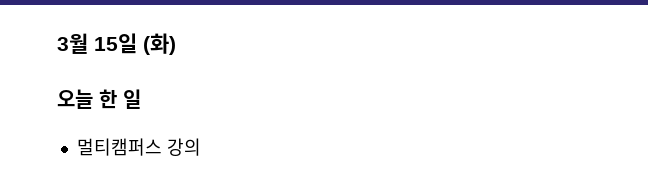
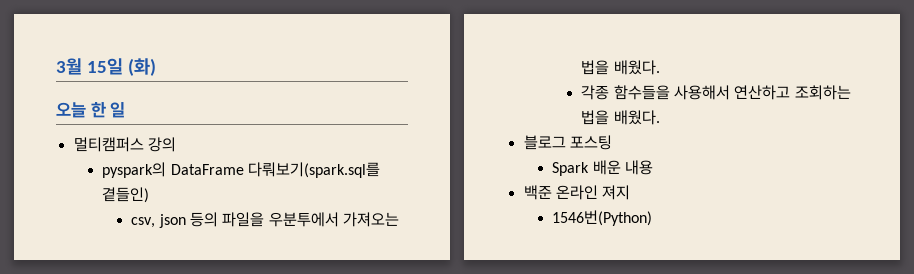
+ pyspark의 DataFrame 다뤄보기(spark.sql를 곁들인)
+ csv, json 등의 파일을 우분투에서 가져오는 법을 배웠다.
+ 각종 함수들을 사용해서 연산하고 조회하는 법을 배웠다.
+ 블로그 포스팅
+ Spark 배운 내용
+ 백준 온라인 져지
+ 1546번(Python)

